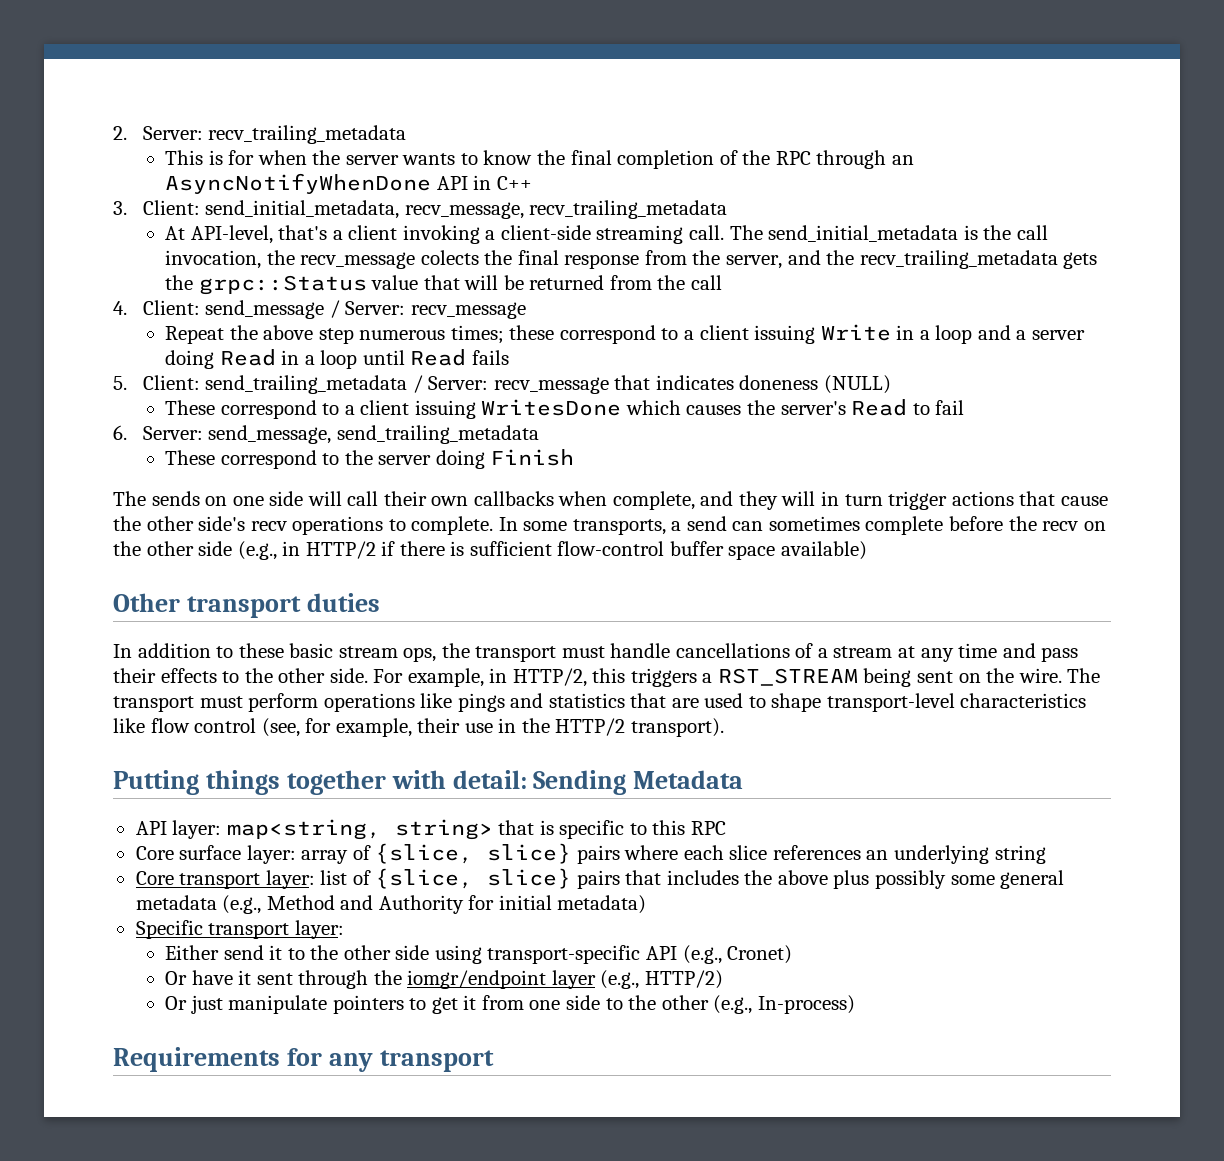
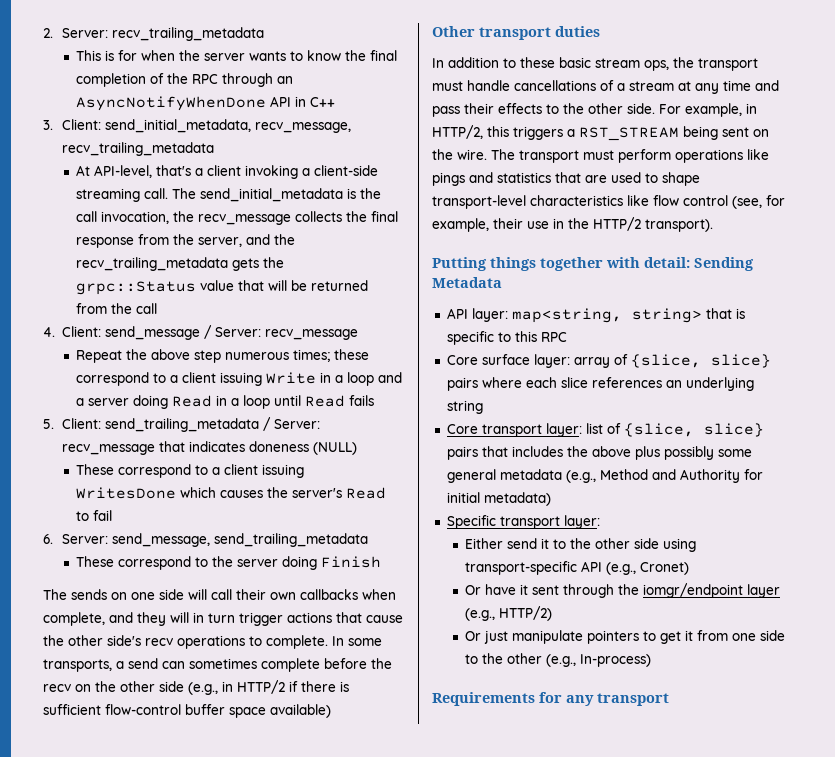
- The send_initial_metadata is the call invocation, the recv_message colects the final response from the server, and the recv_trailing_metadata gets the grpc::Status value that will be returned from the call
+ The send_initial_metadata is the call invocation, the recv_message collects the final response from the server, and the recv_trailing_metadata gets the grpc::Status value that will be returned from the call

